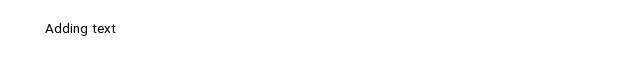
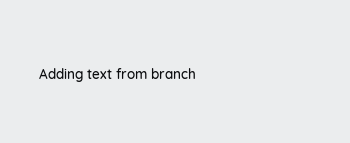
- Adding text
+ Adding text from branch

